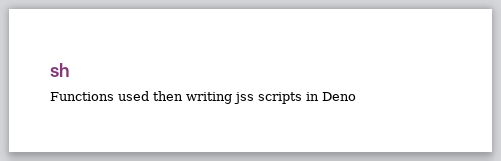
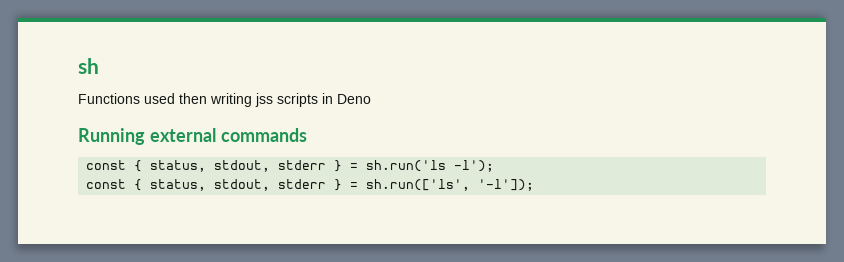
+ Running external commands
+ const { status, stdout, stderr } = sh.run('ls -l');
+ const { status, stdout, stderr } = sh.run(['ls', '-l']);

